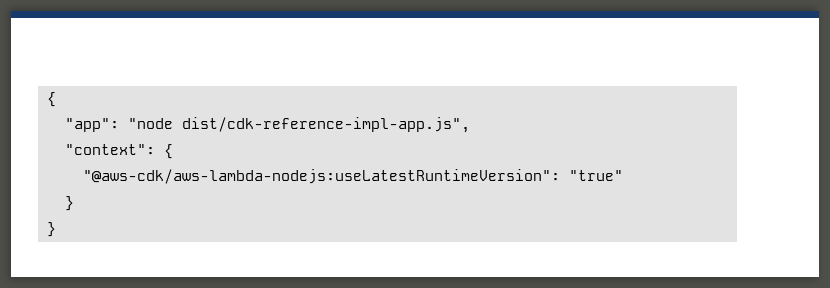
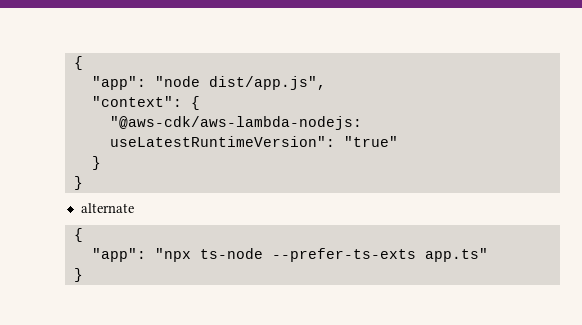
- "app": "node dist/cdk-reference-impl-app.js",
+ "app": "node dist/app.js",
+ alternate
+ {
+ "app": "npx ts-node --prefer-ts-exts app.ts"
+ }

